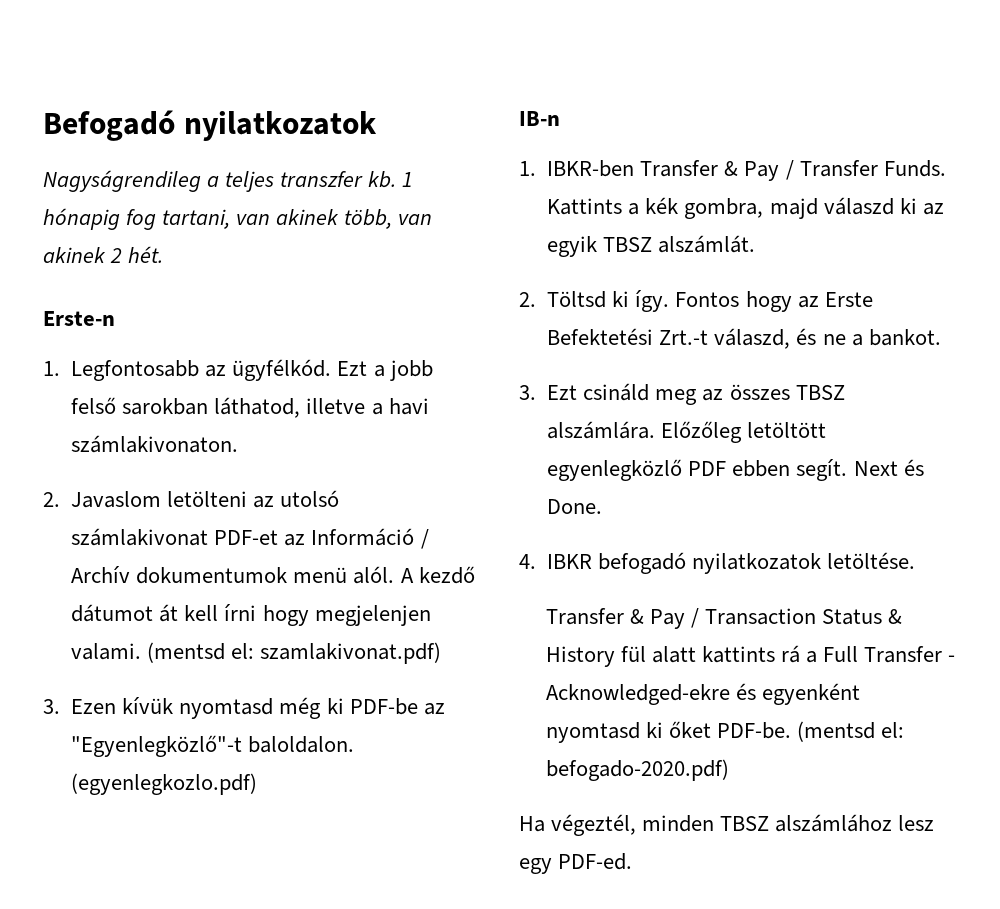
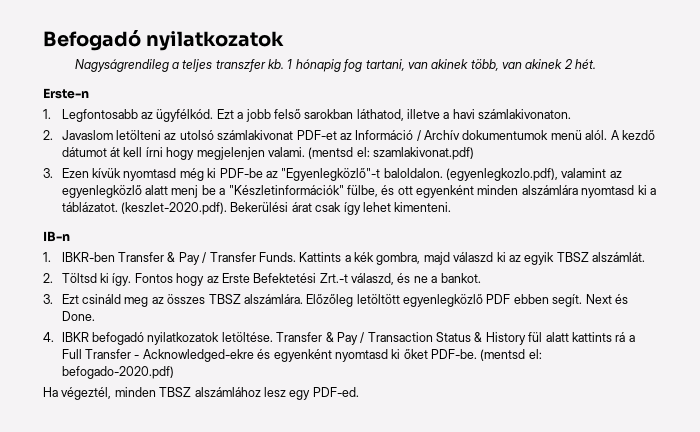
- (egyenlegkozlo.pdf)
+ (egyenlegkozlo.pdf), valamint az egyenlegközlő alatt menj be a "Készletinformációk" fülbe, és ott egyenként minden alszámlára nyomtasd ki a táblázatot. (keszlet-2020.pdf). Bekerülési árat csak így lehet kimenteni.
- 4. IBKR befogadó nyilatkozatok letöltése.
- Transfer & Pay / Transaction Status & History fül alatt kattints rá a Full Transfer - Acknowledged-ekre és egyenként nyomtasd ki őket PDF-be.
+ 4. IBKR befogadó nyilatkozatok letöltése. Transfer & Pay / Transaction Status & History fül alatt kattints rá a Full Transfer - Acknowledged-ekre és egyenként nyomtasd ki őket PDF-be.

